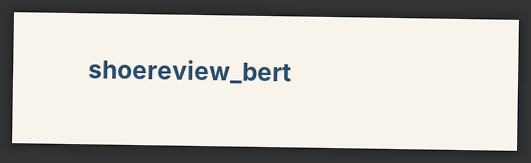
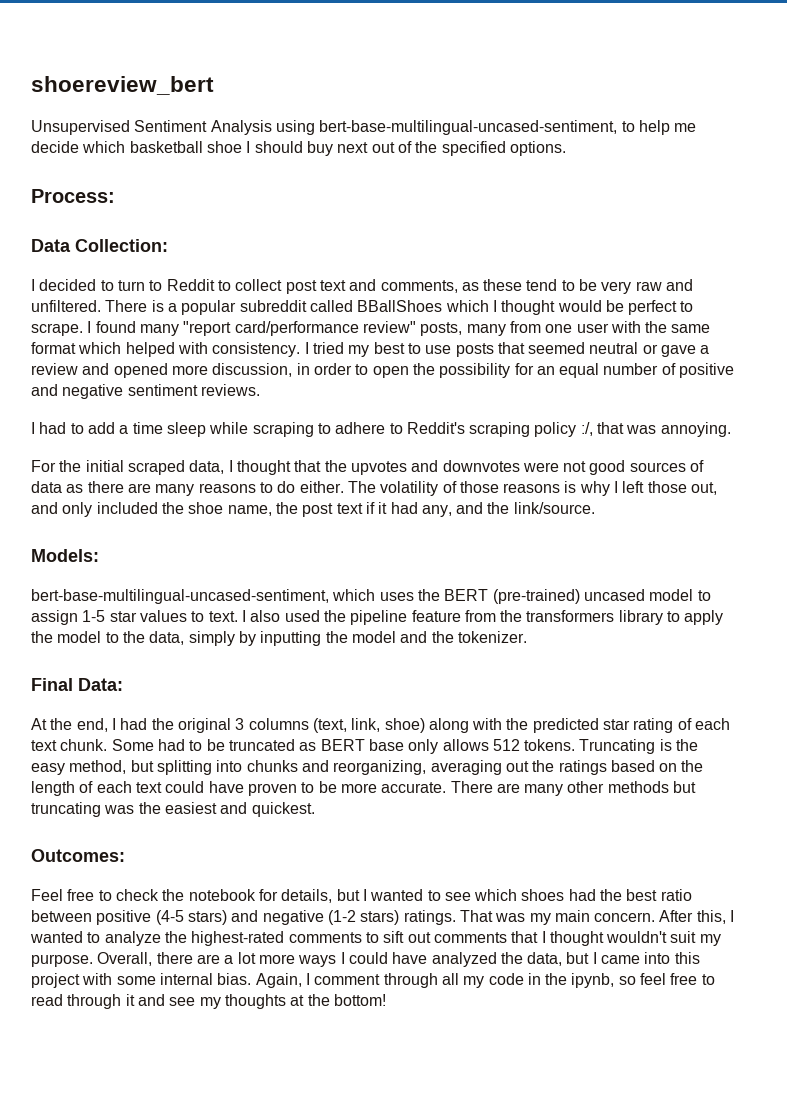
+ Unsupervised Sentiment Analysis using bert-base-multilingual-uncased-sentiment, to help me decide which basketball shoe I should buy next out of the specified options.
+ Process:
+ Data Collection:
+ I decided to turn to Reddit to collect post text and comments, as these tend to be very raw and unfiltered. There is a popular subreddit called BBallShoes which I thought would be perfect to scrape. I found many "report card/performance review" posts, many from one user with the same format which helped with consistency. I tried my best to use posts that seemed neutral or gave a review and opened more discussion, in order to open the possibility for an equal number of positive and negative sentiment reviews.
+ I had to add a time sleep while scraping to adhere to Reddit's scraping policy :/, that was annoying.
+ For the initial scraped data, I thought that the upvotes and downvotes were not good sources of data as there are many reasons to do either. The volatility of those reasons is why I left those out, and only included the shoe name, the post text if it had any, and the link/source.
+ Models:
+ bert-base-multilingual-uncased-sentiment, which uses the BERT (pre-trained) uncased model to assign 1-5 star values to text. I also used the pipeline feature from the transformers library to apply the model to the data, simply by inputting the model and the tokenizer.
+ Final Data:
+ At the end, I had the original 3 columns (text, link, shoe) along with the predicted star rating of each text chunk. Some had to be truncated as BERT base only allows 512 tokens. Truncating is the easy method, but splitting into chunks and reorganizing, averaging out the ratings based on the length of each text could have proven to be more accurate. There are many other methods but truncating was the easiest and quickest.
+ Outcomes:
+ Feel free to check the notebook for details, but I wanted to see which shoes had the best ratio between positive (4-5 stars) and negative (1-2 stars) ratings. That was my main concern. After this, I wanted to analyze the highest-rated comments to sift out comments that I thought wouldn't suit my purpose. Overall, there are a lot more ways I could have analyzed the data, but I came into this project with some internal bias. Again, I comment through all my code in the ipynb, so feel free to read through it and see my thoughts at the bottom!

